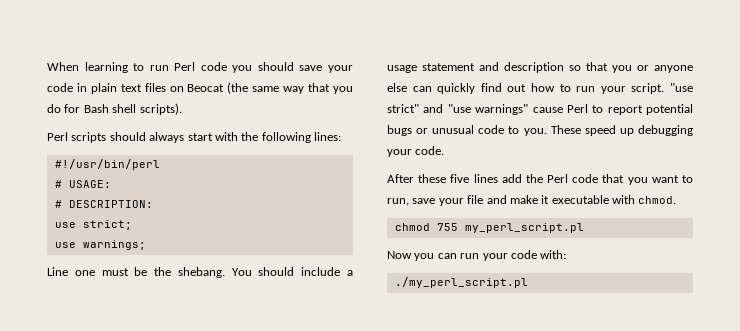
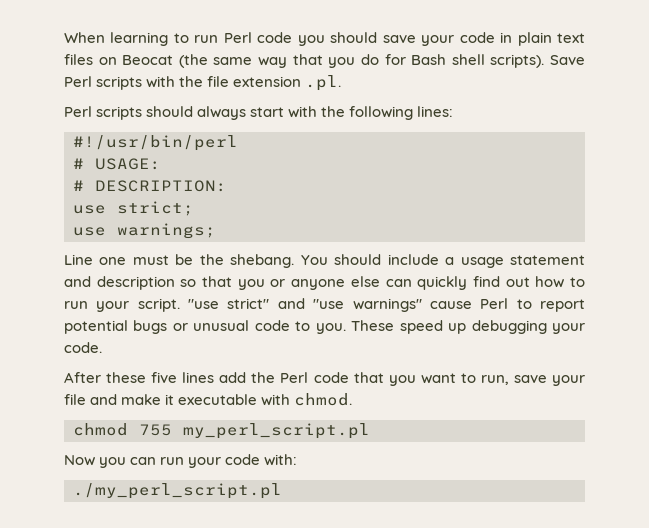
+ Save Perl scripts with the file extension .pl.

